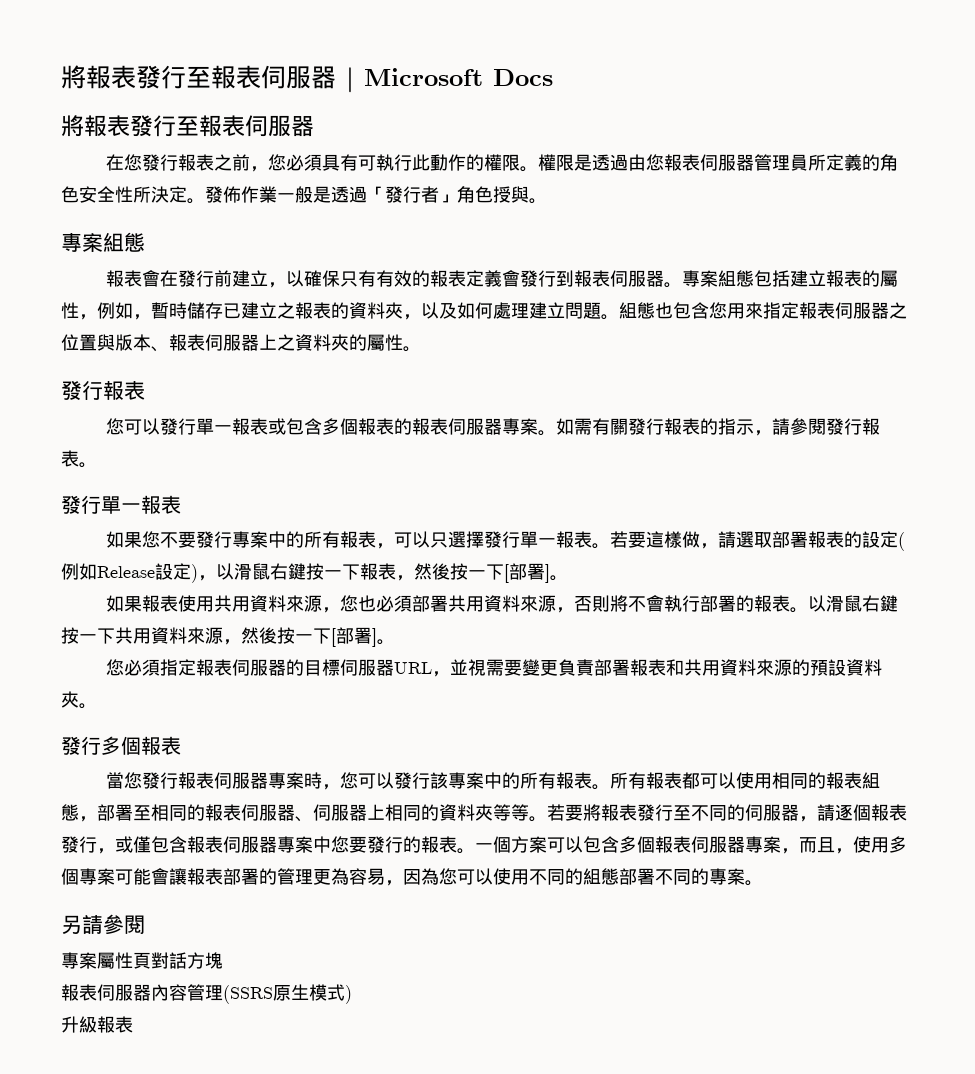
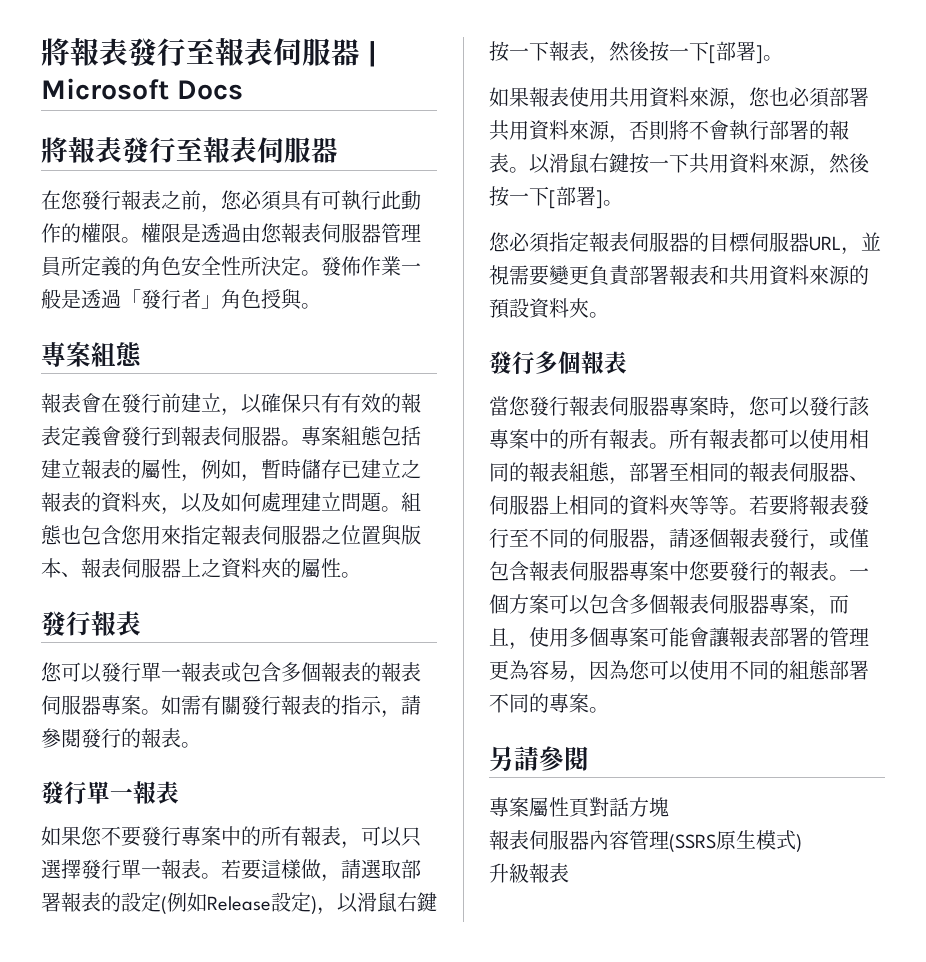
- 如需有關發行報表的指示，請參閱發行報表。
+ 如需有關發行報表的指示，請參閱發行的報表。

